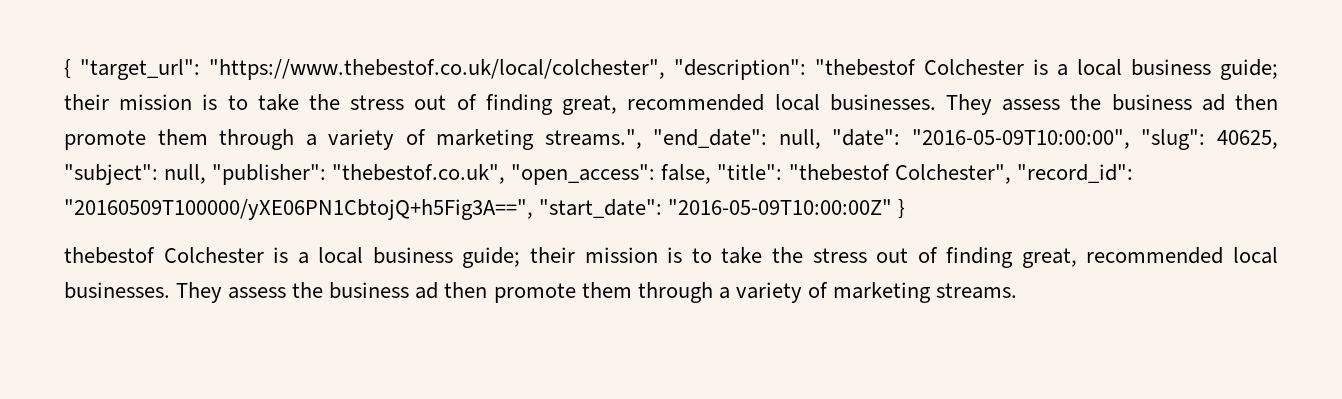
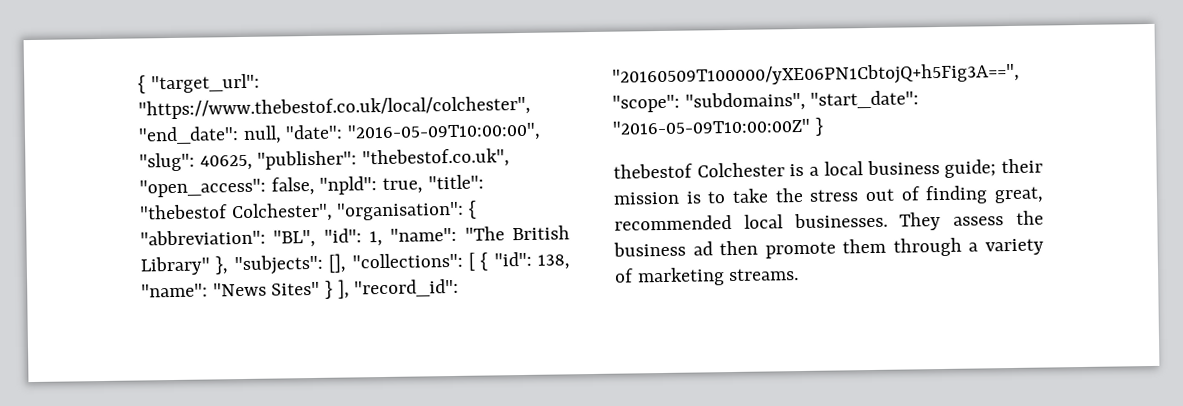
- { "target_url": "https://www.thebestof.co.uk/local/colchester", "description": "thebestof Colchester is a local business guide; their mission is to take the stress out of finding great, recommended local businesses. They assess the business ad then promote them through a variety of marketing streams.", "end_date": null, "date": "2016-05-09T10:00:00", "slug": 40625, "subject": null, "publisher": "thebestof.co.uk", "open_access": false, "title": "thebestof Colchester", "record_id": "20160509T100000/yXE06PN1CbtojQ+h5Fig3A==", "start_date": "2016-05-09T10:00:00Z" }
+ { "target_url": "https://www.thebestof.co.uk/local/colchester", "end_date": null, "date": "2016-05-09T10:00:00", "slug": 40625, "publisher": "thebestof.co.uk", "open_access": false, "npld": true, "title": "thebestof Colchester", "organisation": { "abbreviation": "BL", "id": 1, "name": "The British Library" }, "subjects": [], "collections": [ { "id": 138, "name": "News Sites" } ], "record_id": "20160509T100000/yXE06PN1CbtojQ+h5Fig3A==", "scope": "subdomains", "start_date": "2016-05-09T10:00:00Z" }

